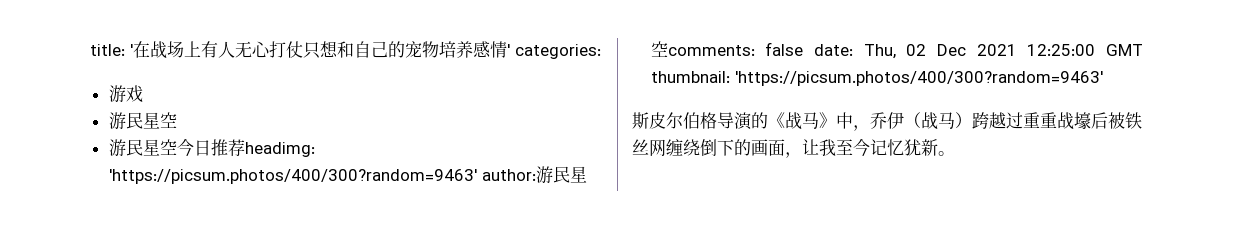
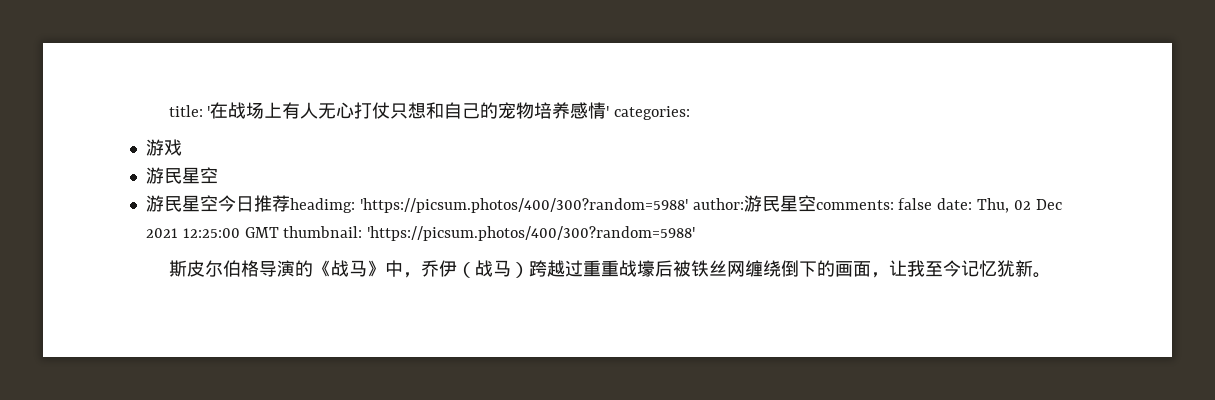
- 游民星空今日推荐headimg: 'https://picsum.photos/400/300?random=9463' author:游民星空comments: false date: Thu, 02 Dec 2021 12:25:00 GMT thumbnail: 'https://picsum.photos/400/300?random=9463'
+ 游民星空今日推荐headimg: 'https://picsum.photos/400/300?random=5988' author:游民星空comments: false date: Thu, 02 Dec 2021 12:25:00 GMT thumbnail: 'https://picsum.photos/400/300?random=5988'

